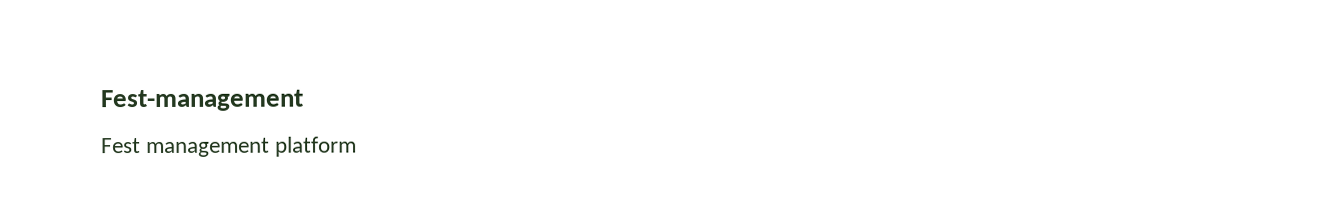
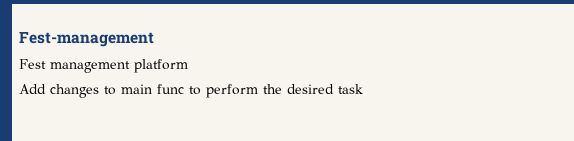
+ Add changes to main func to perform the desired task

